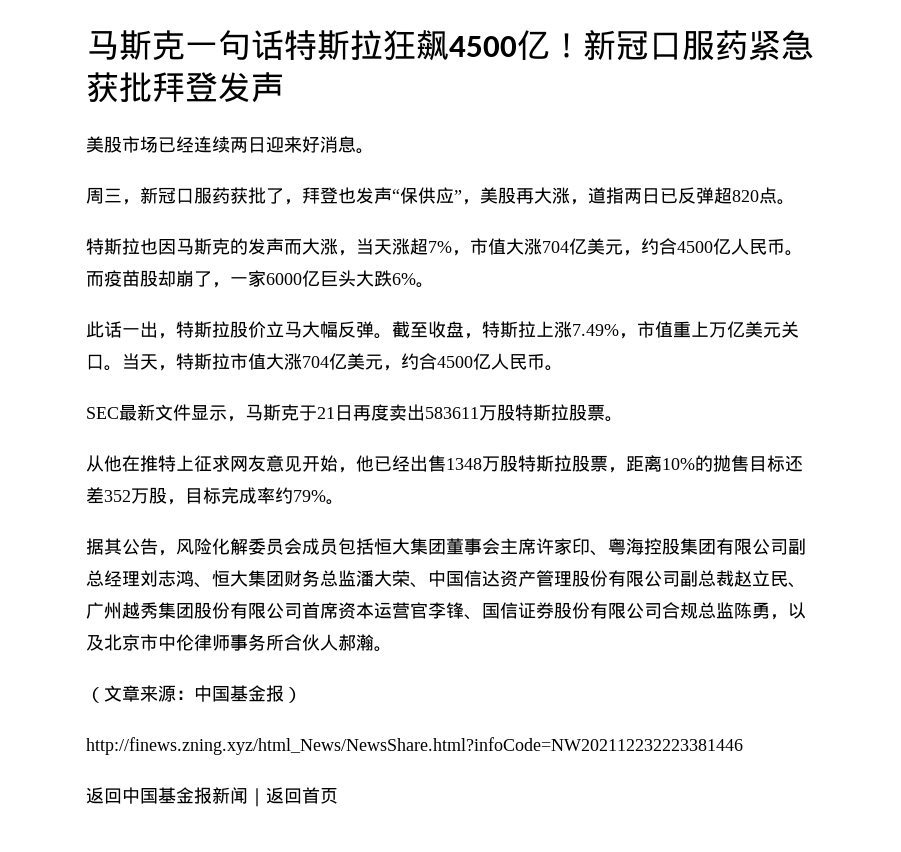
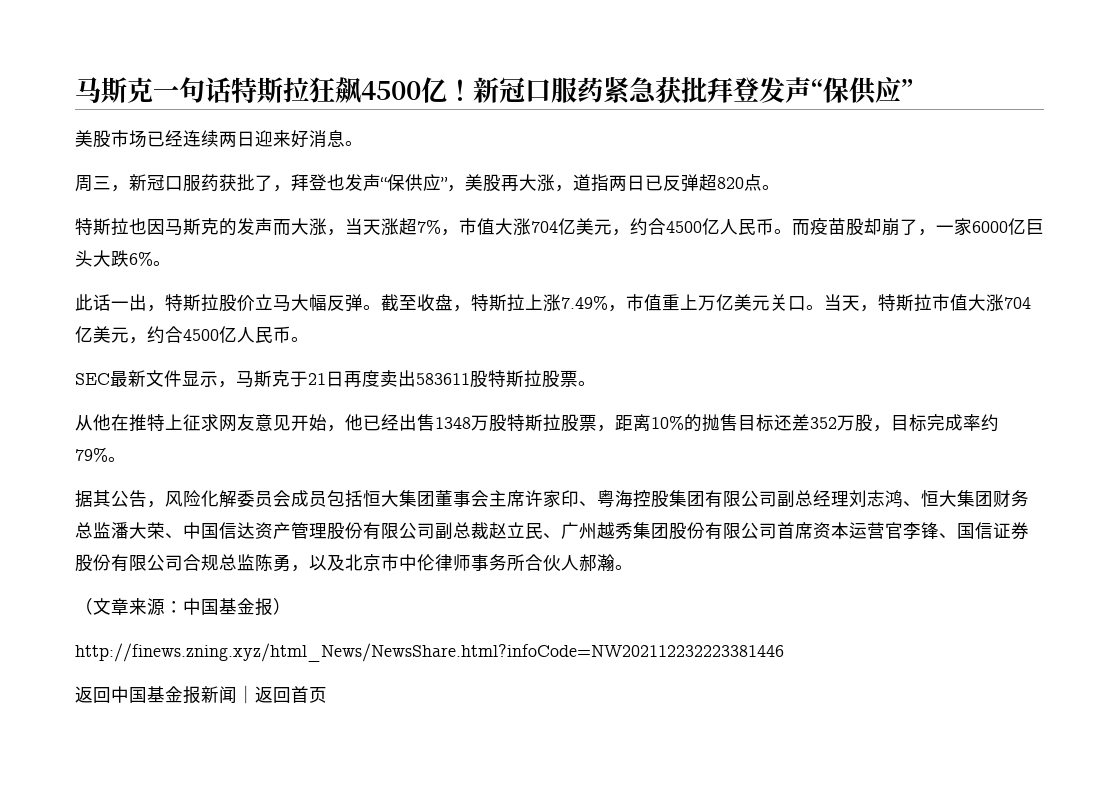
- 新冠口服药紧急获批拜登发声
+ 新冠口服药紧急获批拜登发声“保供应”
- SEC最新文件显示，马斯克于21日再度卖出583611万股特斯拉股票。
+ SEC最新文件显示，马斯克于21日再度卖出583611股特斯拉股票。

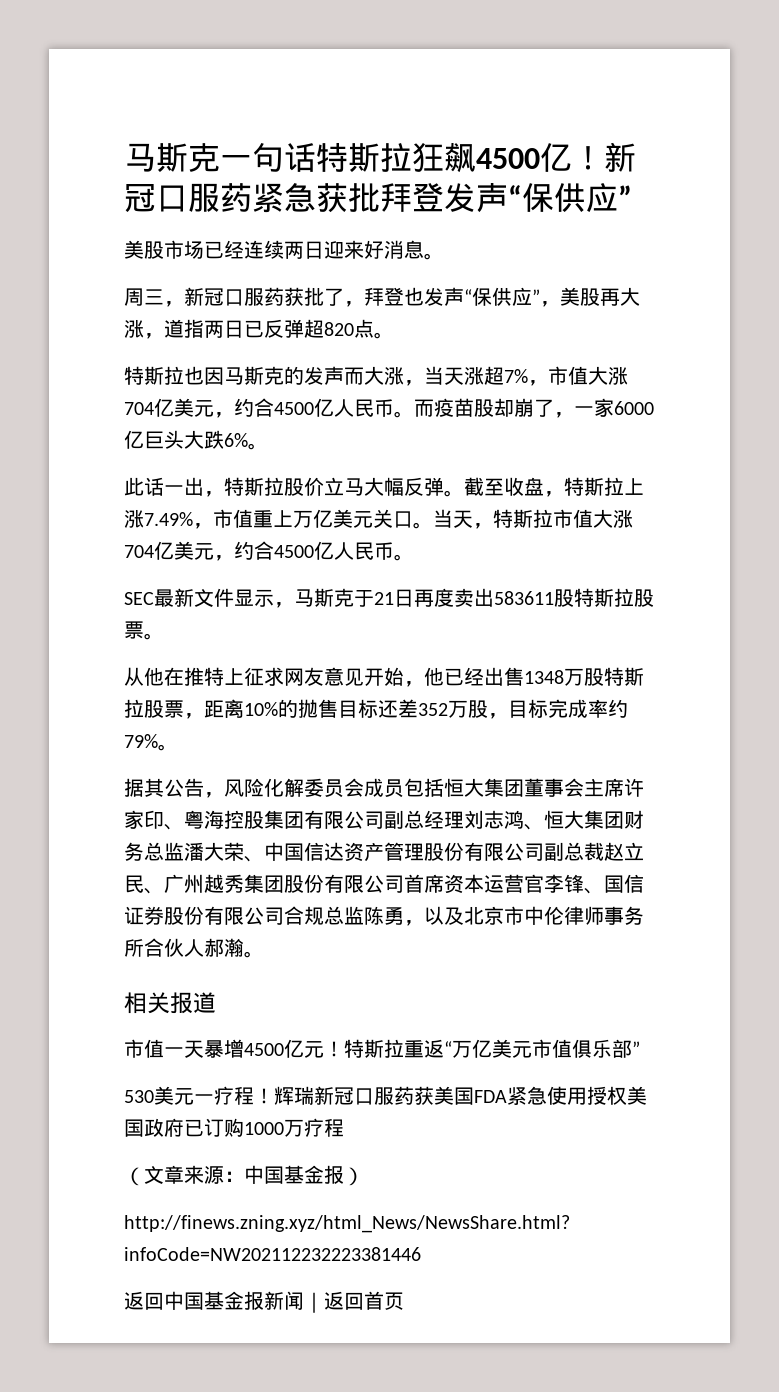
+ 相关报道
+ 市值一天暴增4500亿元！特斯拉重返“万亿美元市值俱乐部”
+ 530美元一疗程！辉瑞新冠口服药获美国FDA紧急使用授权美国政府已订购1000万疗程

